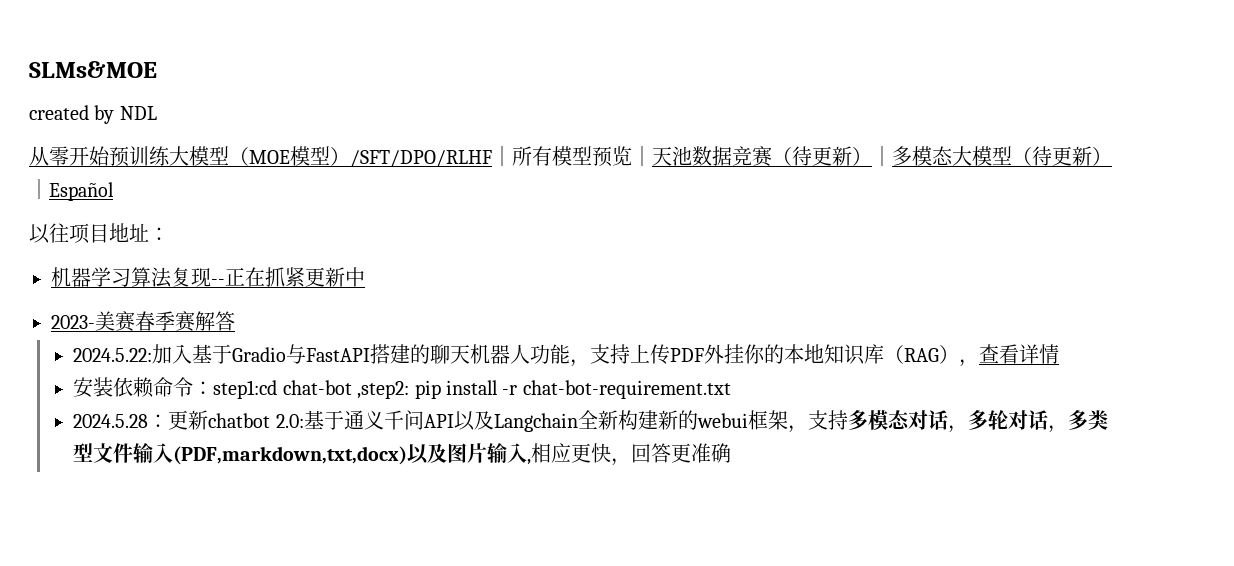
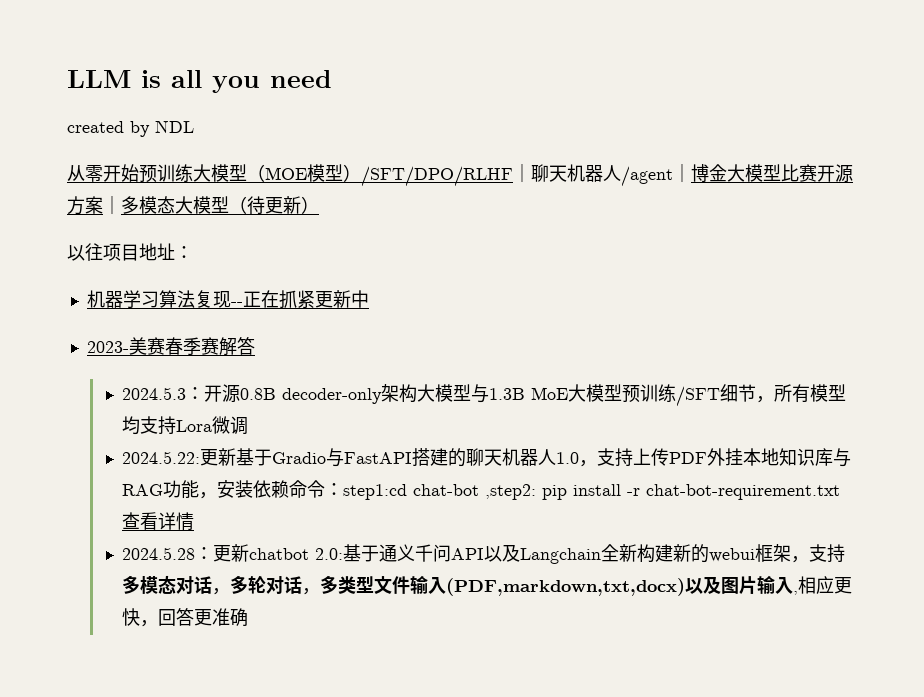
- SLMs&MOE
+ LLM is all you need
- 从零开始预训练大模型（MOE模型）/SFT/DPO/RLHF｜所有模型预览｜天池数据竞赛（待更新）｜多模态大模型（待更新）｜Español
+ 从零开始预训练大模型（MOE模型）/SFT/DPO/RLHF｜聊天机器人/agent｜博金大模型比赛开源方案｜多模态大模型（待更新）
+ 2024.5.3：开源0.8B decoder-only架构大模型与1.3B MoE大模型预训练/SFT细节，所有模型均支持Lora微调
- 2024.5.22:加入基于Gradio与FastAPI搭建的聊天机器人功能，支持上传PDF外挂你的本地知识库（RAG），查看详情
- 安装依赖命令：step1:cd chat-bot ,step2: pip install -r chat-bot-requirement.txt
+ 2024.5.22:更新基于Gradio与FastAPI搭建的聊天机器人1.0，支持上传PDF外挂本地知识库与RAG功能，安装依赖命令：step1:cd chat-bot ,step2: pip install -r chat-bot-requirement.txt查看详情

